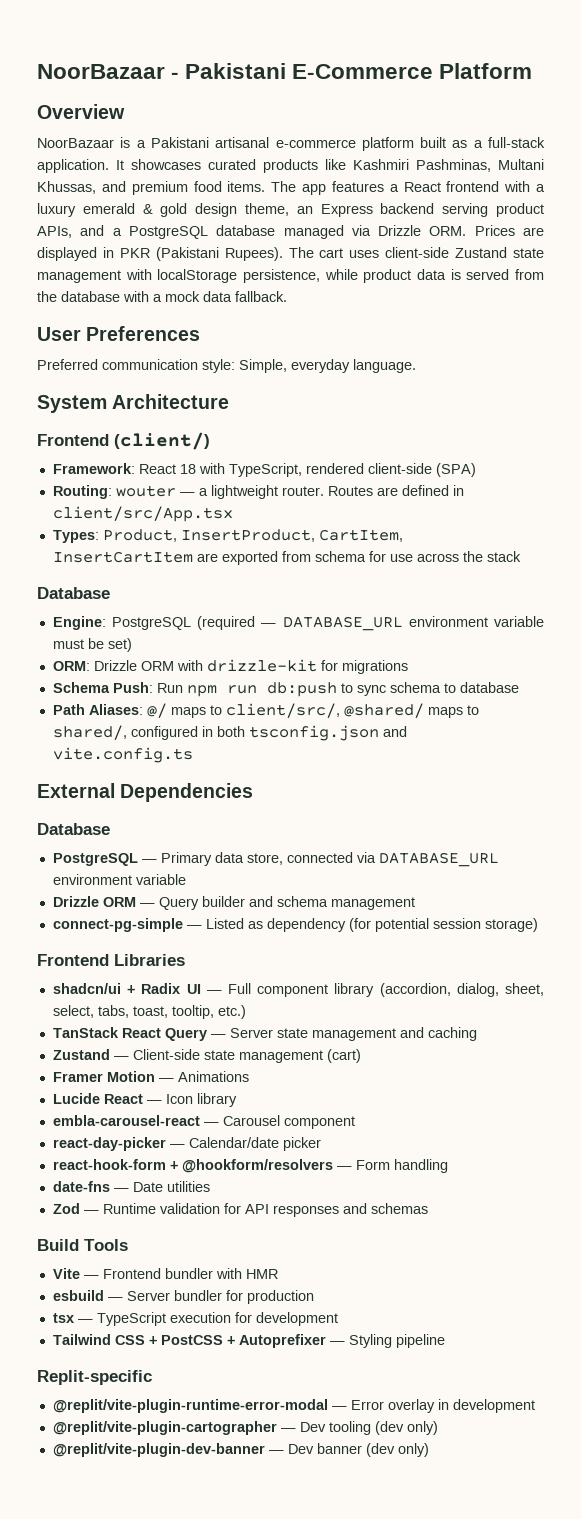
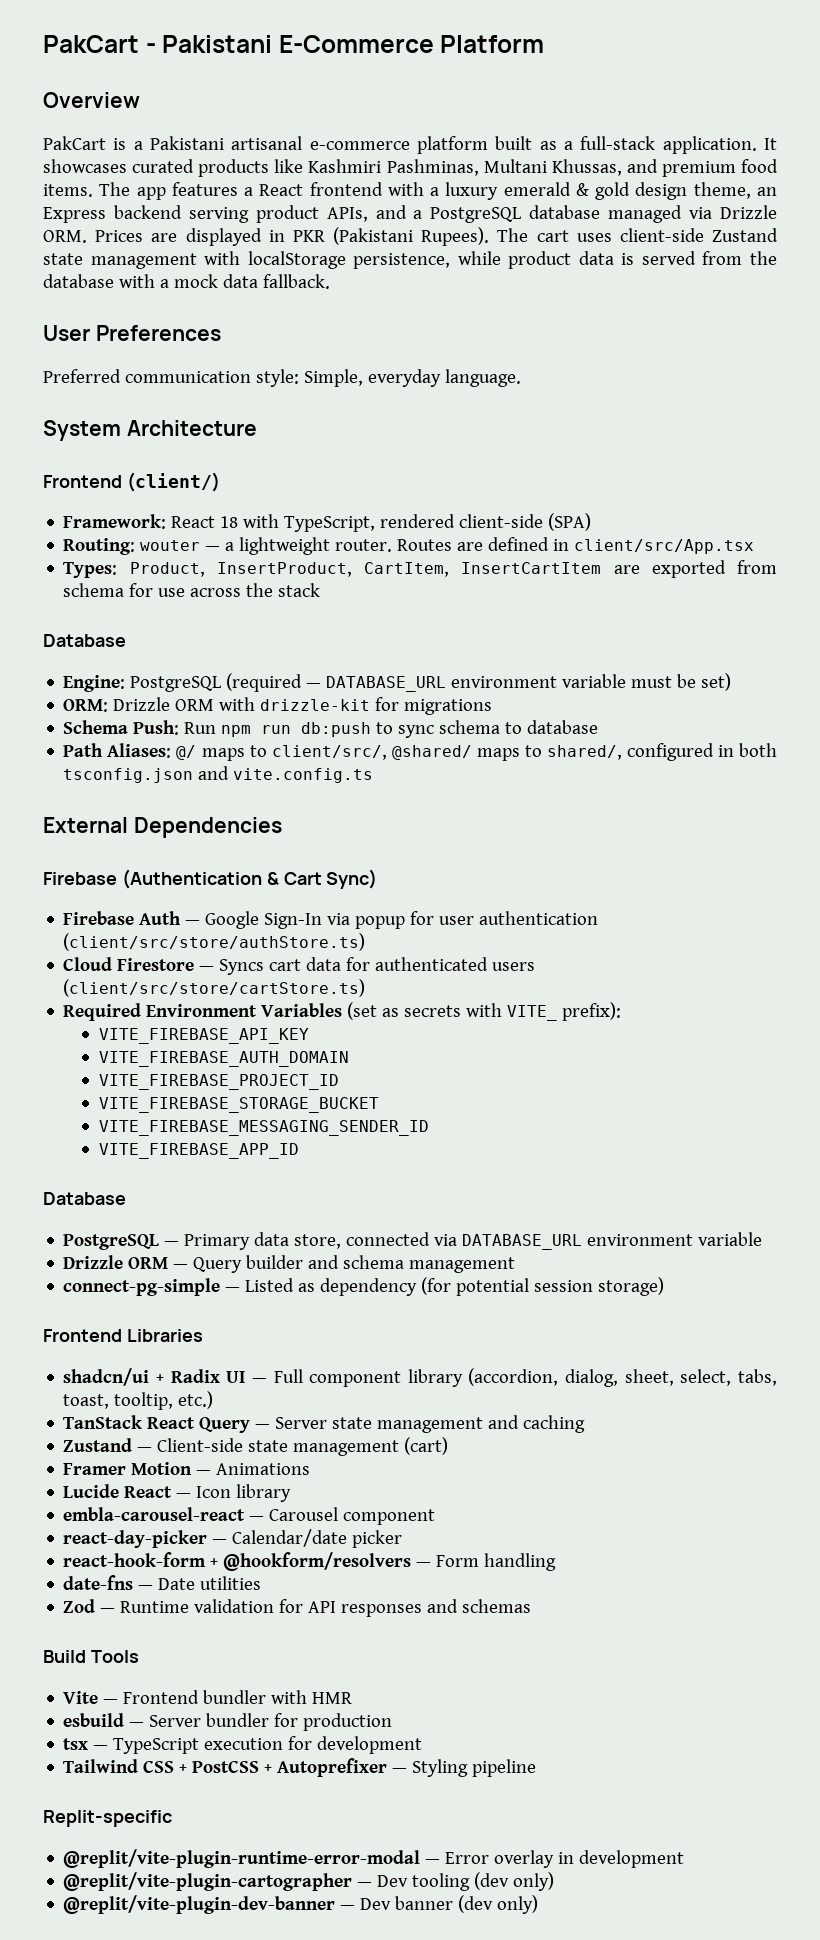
- NoorBazaar - Pakistani E-Commerce Platform
+ PakCart - Pakistani E-Commerce Platform
- NoorBazaar is a Pakistani artisanal e-commerce platform built as a full-stack application.
+ PakCart is a Pakistani artisanal e-commerce platform built as a full-stack application.
+ Firebase (Authentication & Cart Sync)
+ Firebase Auth — Google Sign-In via popup for user authentication (client/src/store/authStore.ts)
+ Cloud Firestore — Syncs cart data for authenticated users (client/src/store/cartStore.ts)
+ Required Environment Variables (set as secrets with VITE_ prefix):
+ VITE_FIREBASE_API_KEY
+ VITE_FIREBASE_AUTH_DOMAIN
+ VITE_FIREBASE_PROJECT_ID
+ VITE_FIREBASE_STORAGE_BUCKET
+ VITE_FIREBASE_MESSAGING_SENDER_ID
+ VITE_FIREBASE_APP_ID

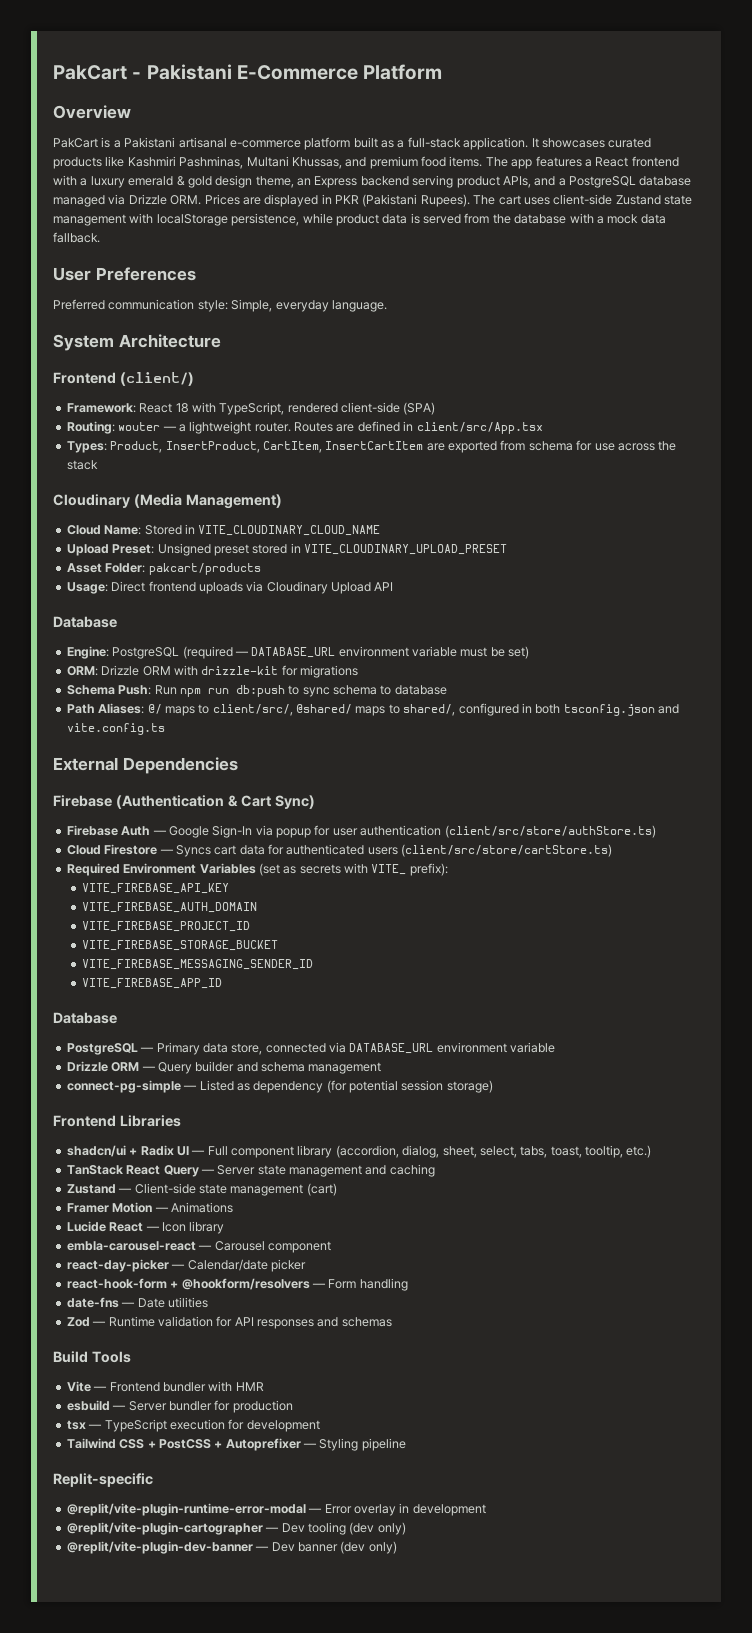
+ Cloudinary (Media Management)
+ Cloud Name: Stored in VITE_CLOUDINARY_CLOUD_NAME
+ Upload Preset: Unsigned preset stored in VITE_CLOUDINARY_UPLOAD_PRESET
+ Asset Folder: pakcart/products
+ Usage: Direct frontend uploads via Cloudinary Upload API

